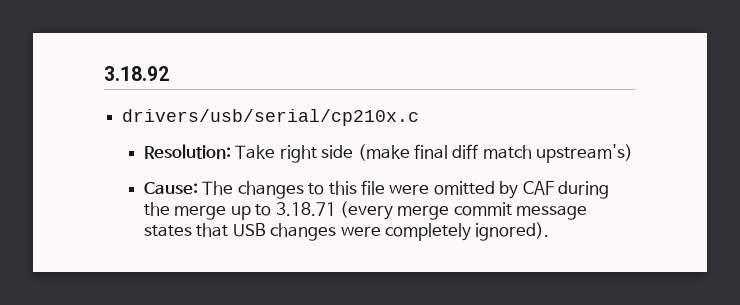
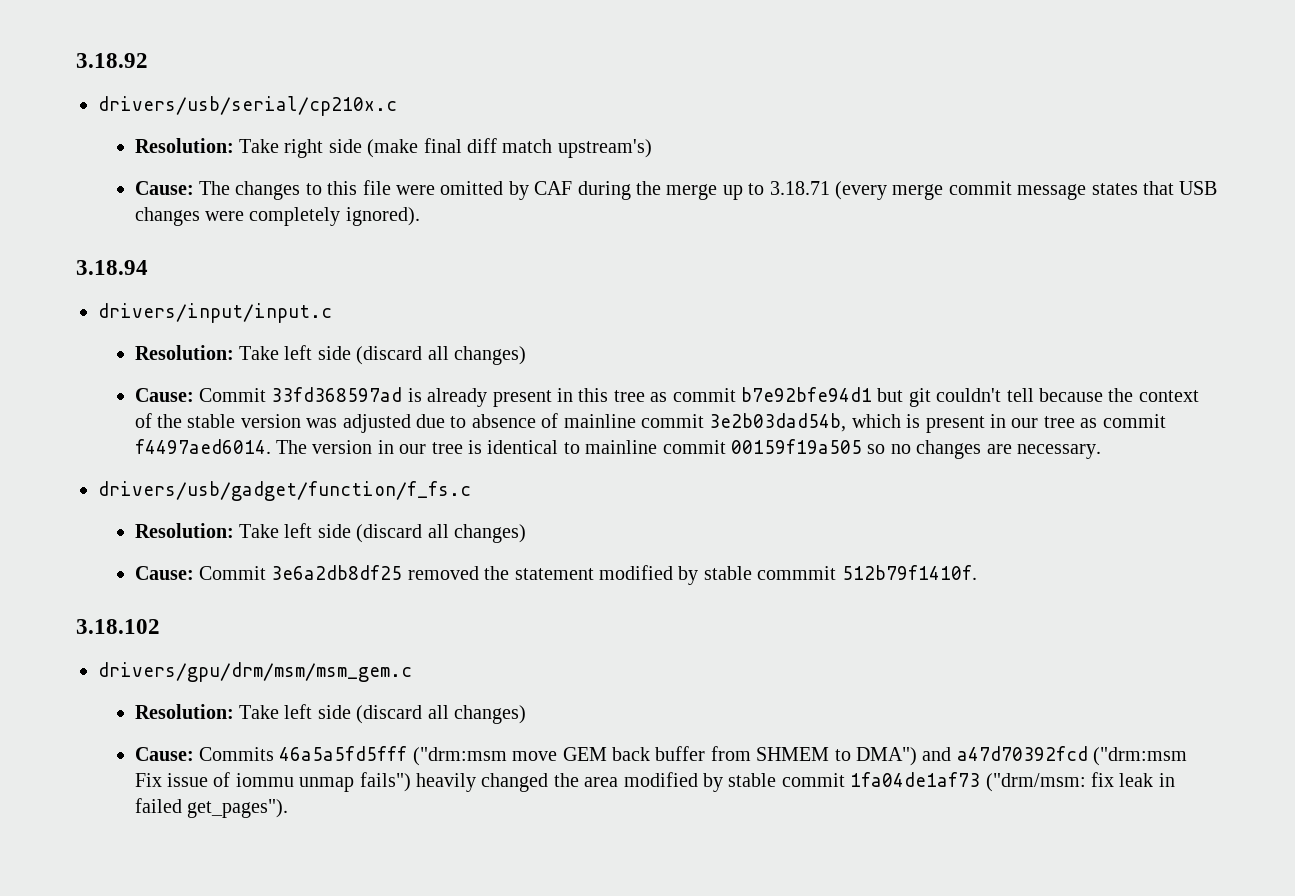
+ 3.18.94
+ drivers/input/input.c
+ Resolution: Take left side (discard all changes)
+ Cause: Commit 33fd368597ad is already present in this tree as commit b7e92bfe94d1 but git couldn't tell because the context of the stable version was adjusted due to absence of mainline commit 3e2b03dad54b, which is present in our tree as commit f4497aed6014. The version in our tree is identical to mainline commit 00159f19a505 so no changes are necessary.
+ drivers/usb/gadget/function/f_fs.c
+ Resolution: Take left side (discard all changes)
+ Cause: Commit 3e6a2db8df25 removed the statement modified by stable commmit 512b79f1410f.
+ 3.18.102
+ drivers/gpu/drm/msm/msm_gem.c
+ Resolution: Take left side (discard all changes)
+ Cause: Commits 46a5a5fd5fff ("drm:msm move GEM back buffer from SHMEM to DMA") and a47d70392fcd ("drm:msm Fix issue of iommu unmap fails") heavily changed the area modified by stable commit 1fa04de1af73 ("drm/msm: fix leak in failed get_pages").

